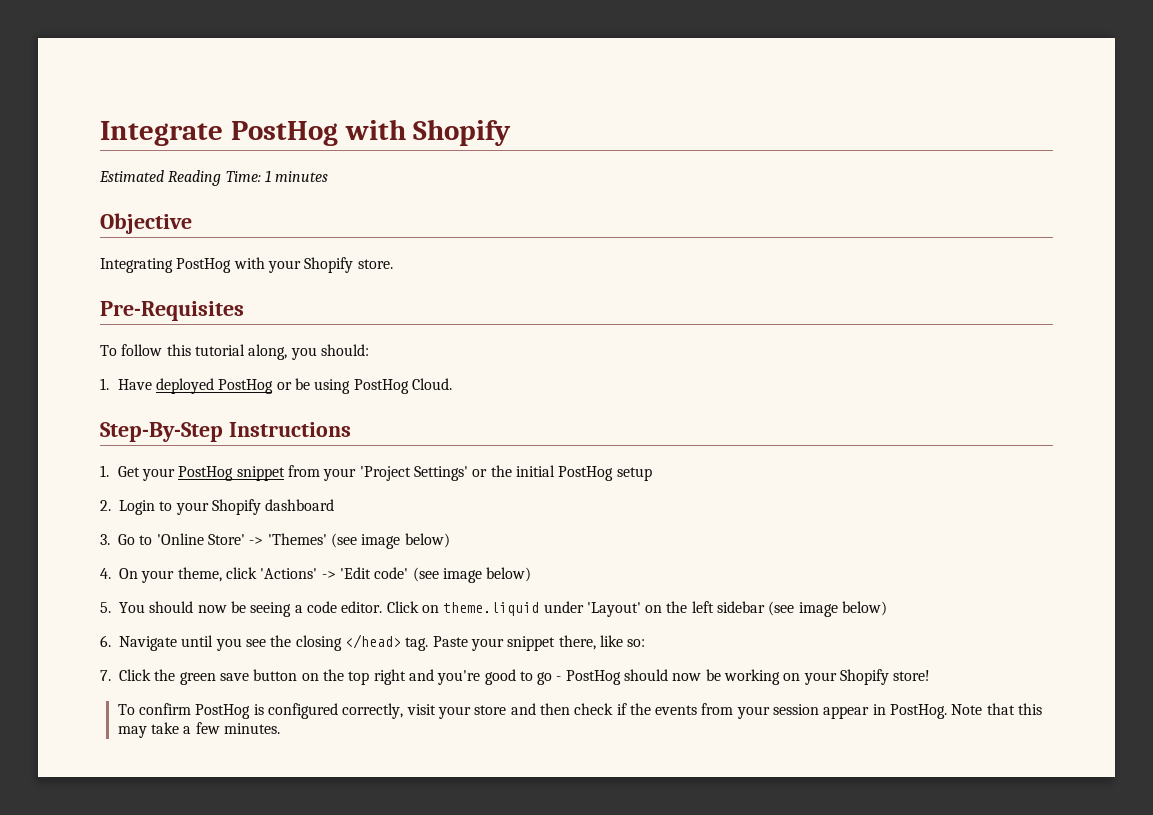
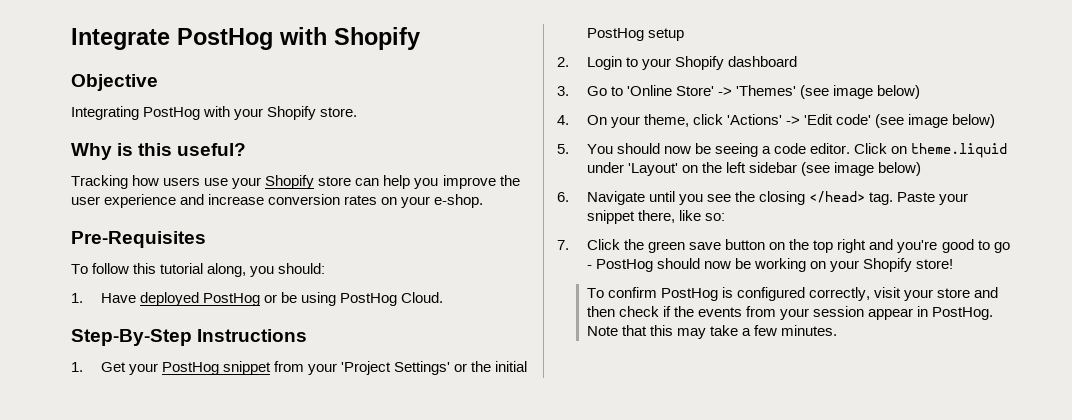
- Estimated Reading Time: 1 minutes
+ Why is this useful?
+ Tracking how users use your Shopify store can help you improve the user experience and increase conversion rates on your e-shop.

